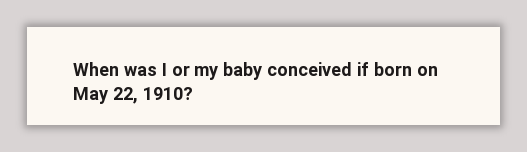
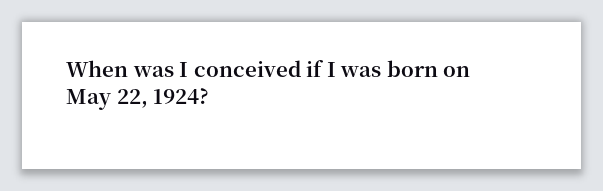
- When was I or my baby conceived if born on May 22, 1910?
+ When was I conceived if I was born on May 22, 1924?

